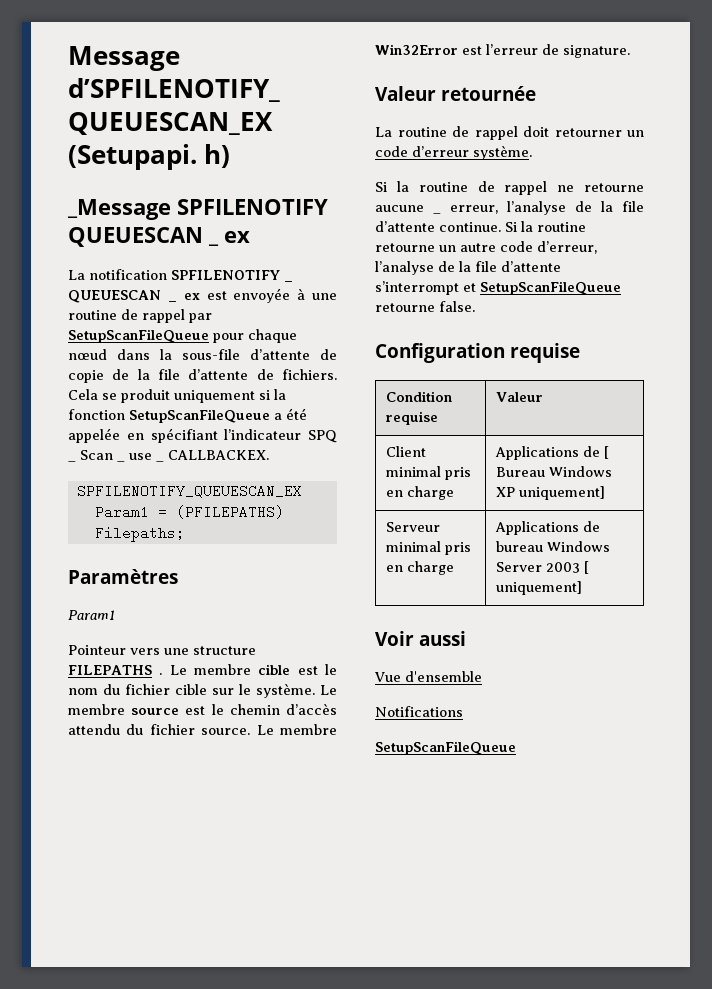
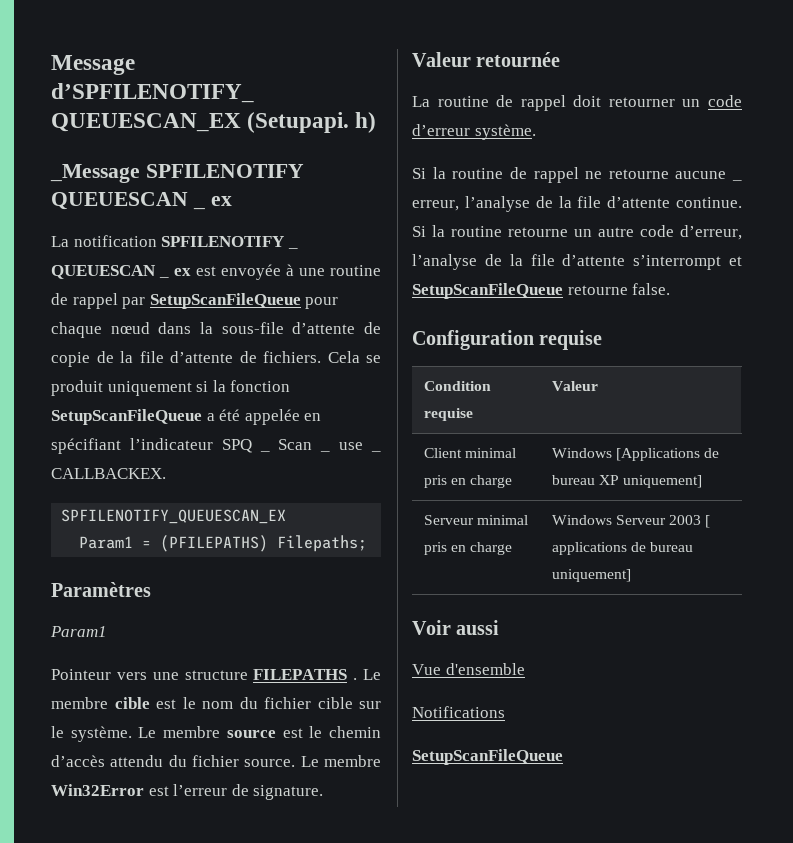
- Client minimal pris en charge | Applications de [ Bureau Windows XP uniquement]
+ Client minimal pris en charge | Windows [Applications de bureau XP uniquement]
- Serveur minimal pris en charge | Applications de bureau Windows Server 2003 [ uniquement]
+ Serveur minimal pris en charge | Windows Serveur 2003 [ applications de bureau uniquement]

